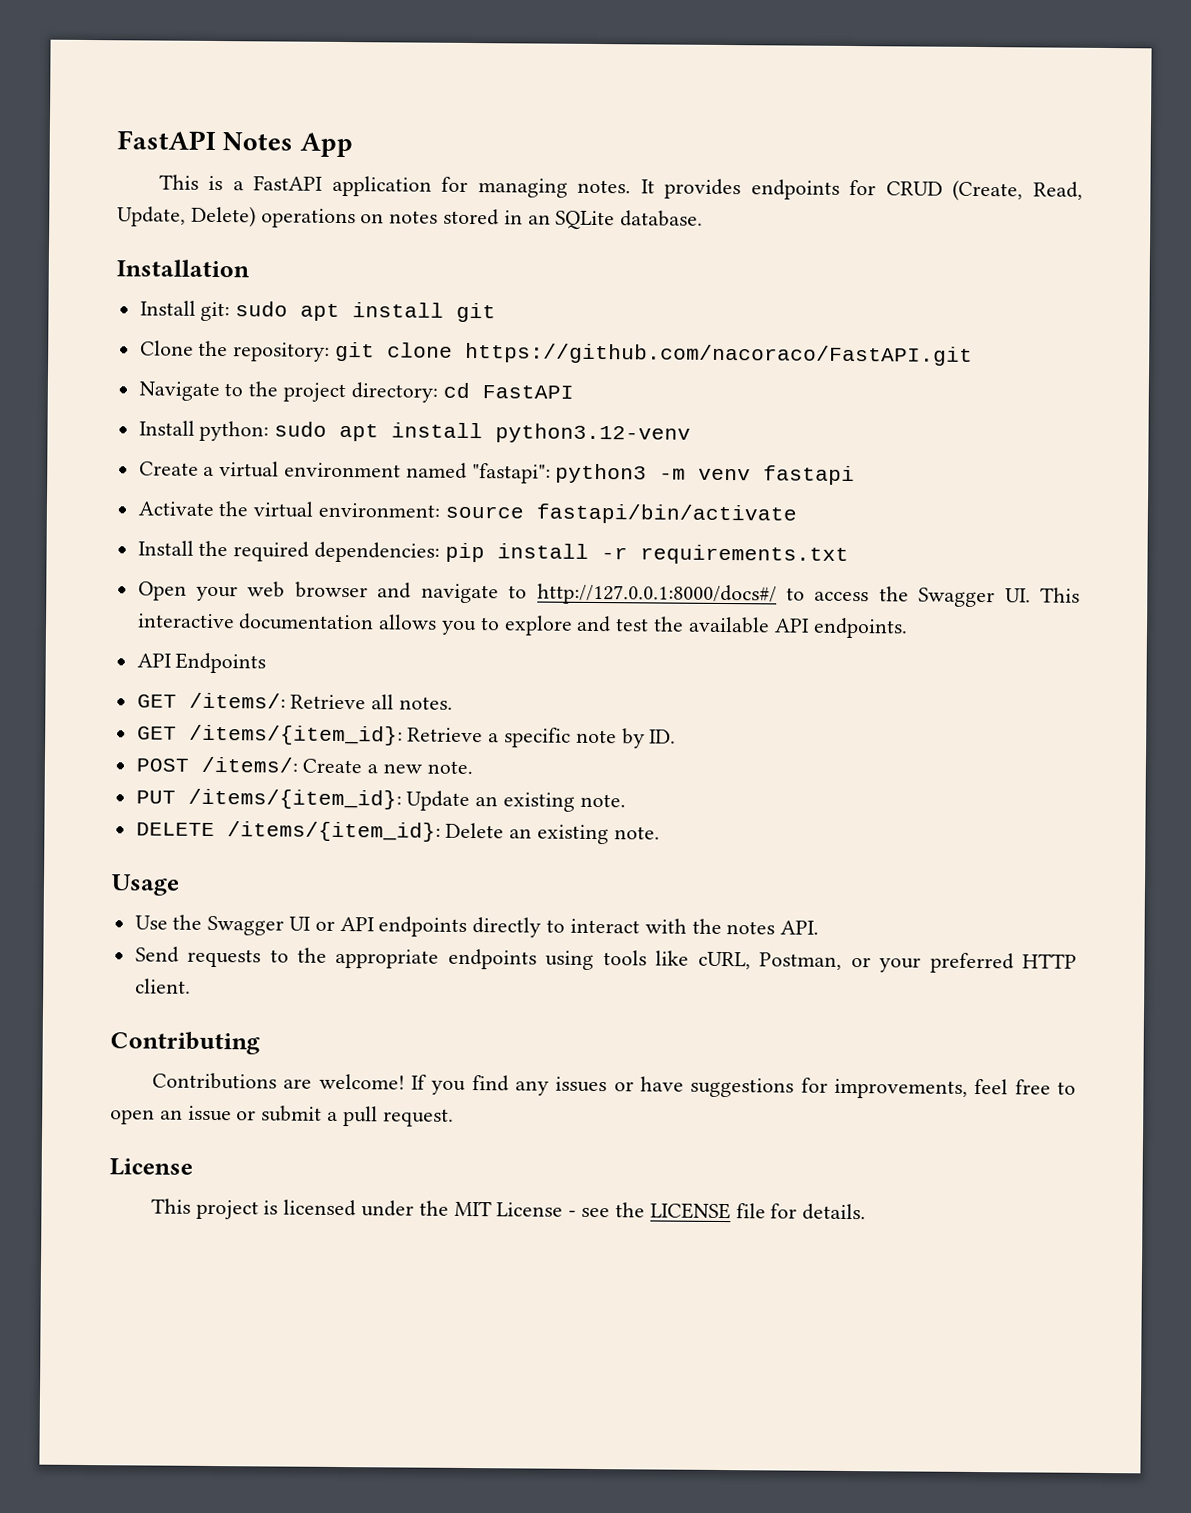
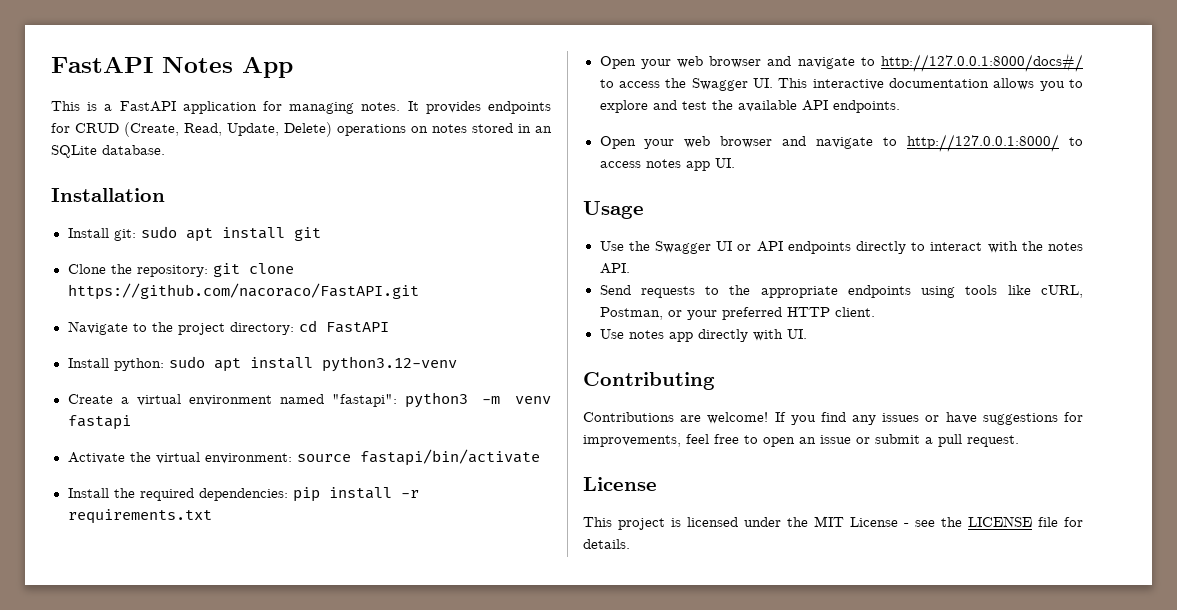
- API Endpoints
- GET /items/: Retrieve all notes.
- GET /items/{item_id}: Retrieve a specific note by ID.
- POST /items/: Create a new note.
- PUT /items/{item_id}: Update an existing note.
- DELETE /items/{item_id}: Delete an existing note.
+ Open your web browser and navigate to http://127.0.0.1:8000/ to access notes app UI.
+ Use notes app directly with UI.

